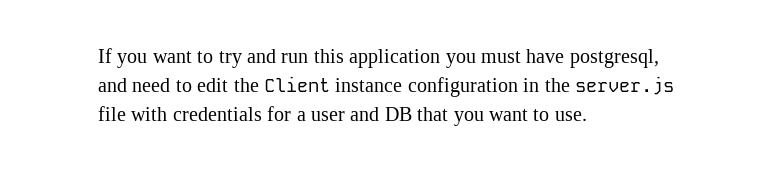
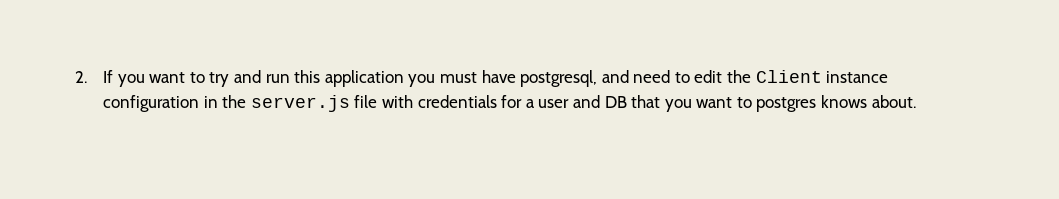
- If you want to try and run this application you must have postgresql, and need to edit the Client instance configuration in the server.js file with credentials for a user and DB that you want to use.
+ 2. If you want to try and run this application you must have postgresql, and need to edit the Client instance configuration in the server.js file with credentials for a user and DB that you want to postgres knows about.

